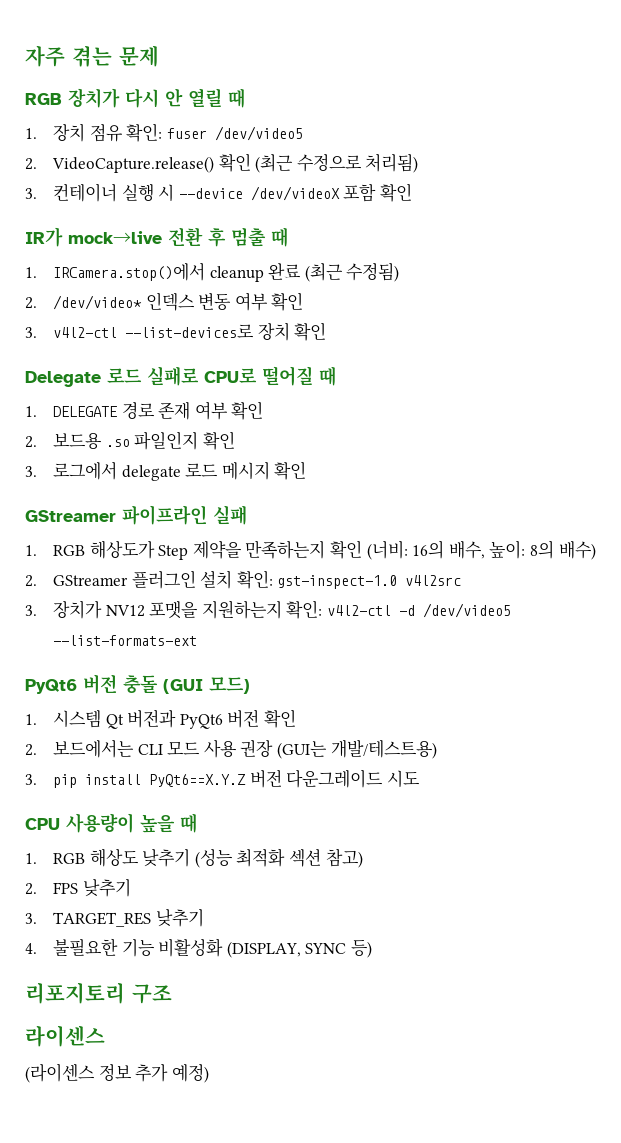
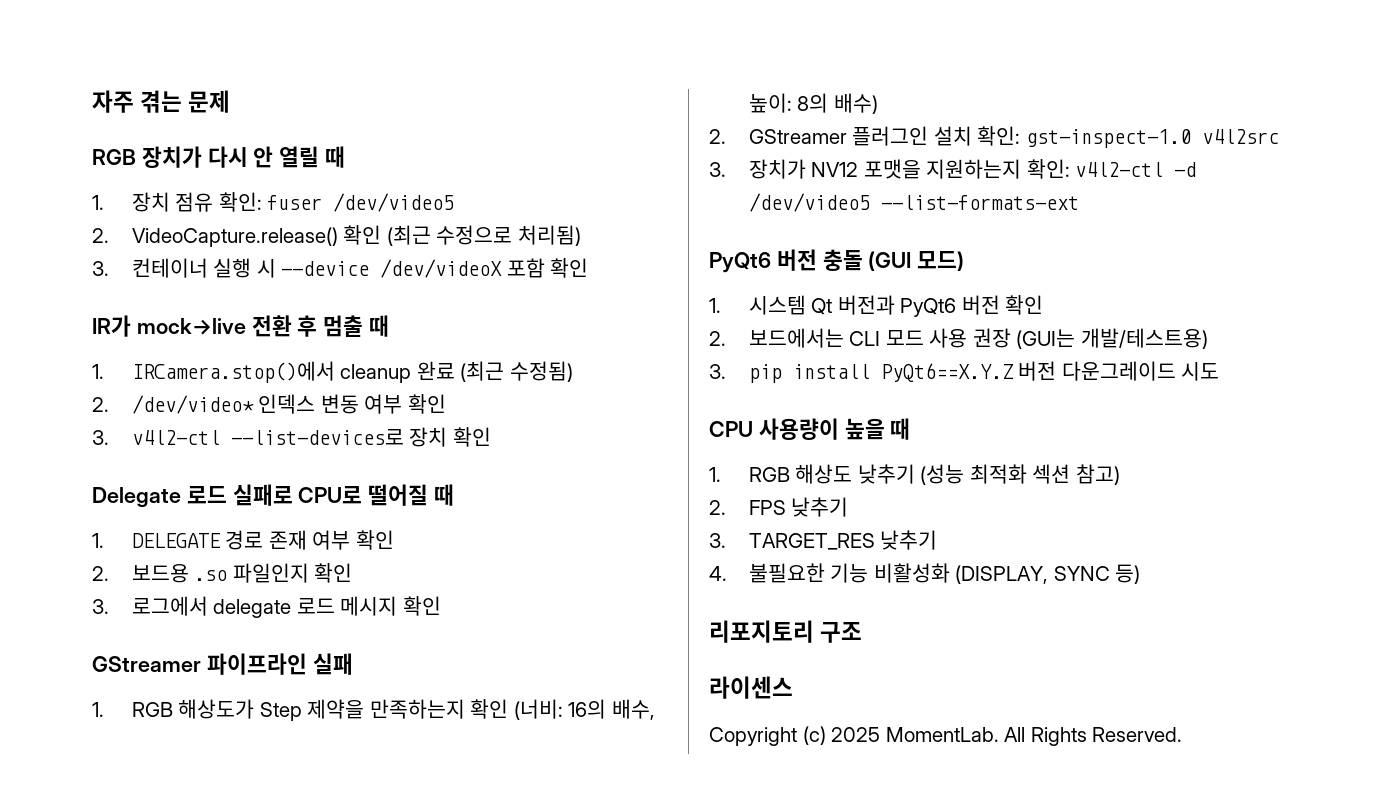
- (라이센스 정보 추가 예정)
+ Copyright (c) 2025 MomentLab. All Rights Reserved.

